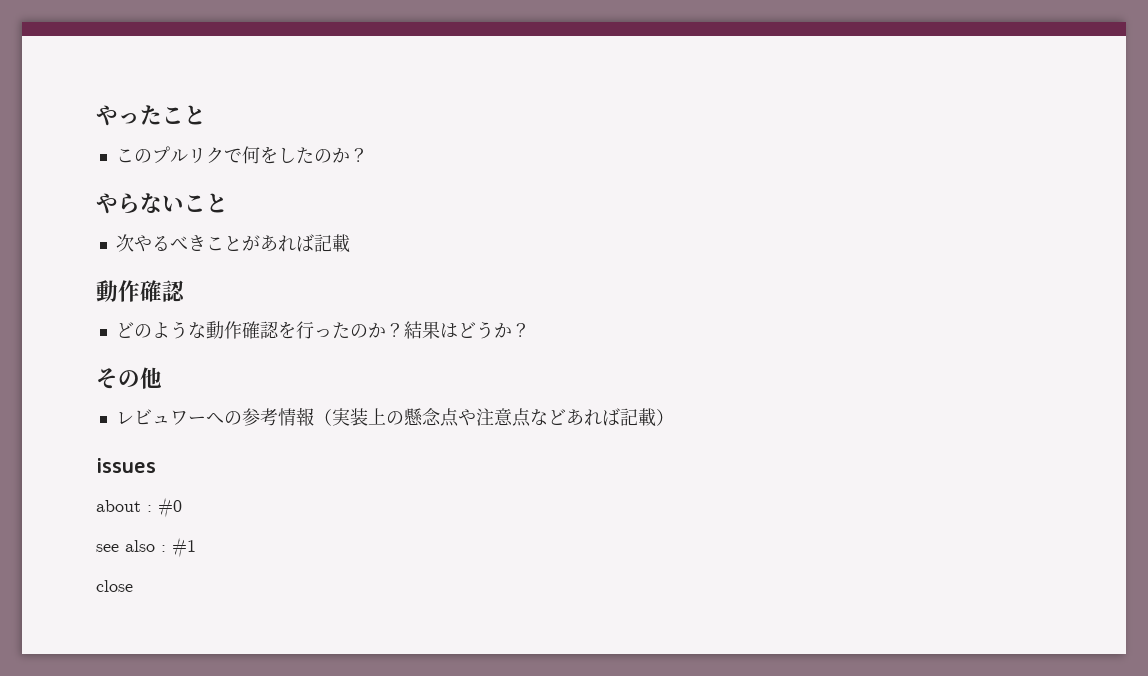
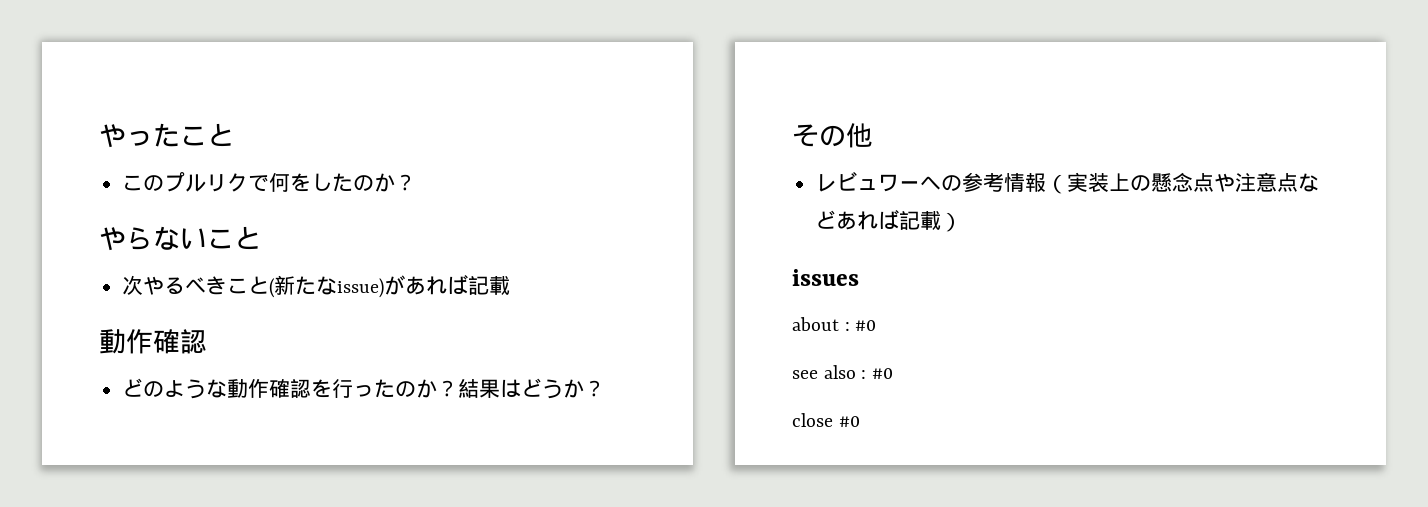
- 次やるべきことがあれば記載
+ 次やるべきこと(新たなissue)があれば記載
- see also : #1
+ see also : #0
- close
+ close #0

